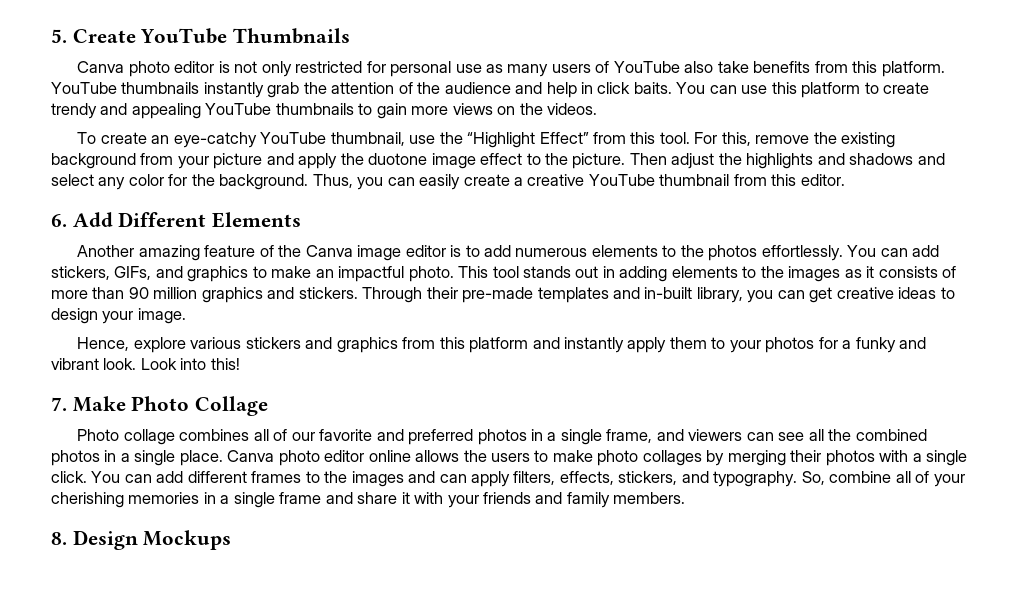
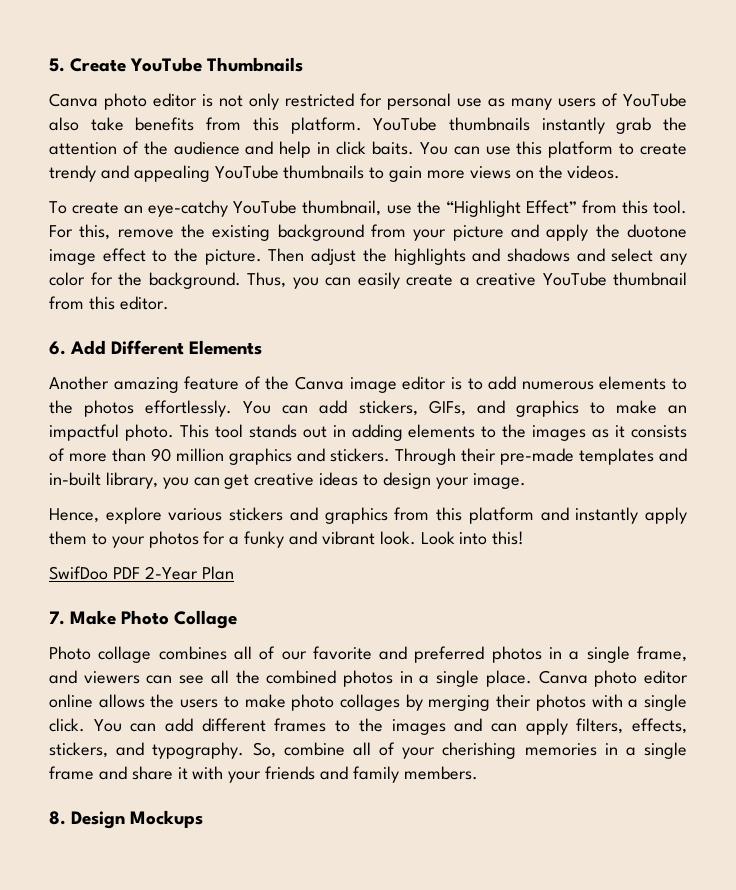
+ SwifDoo PDF 2-Year Plan

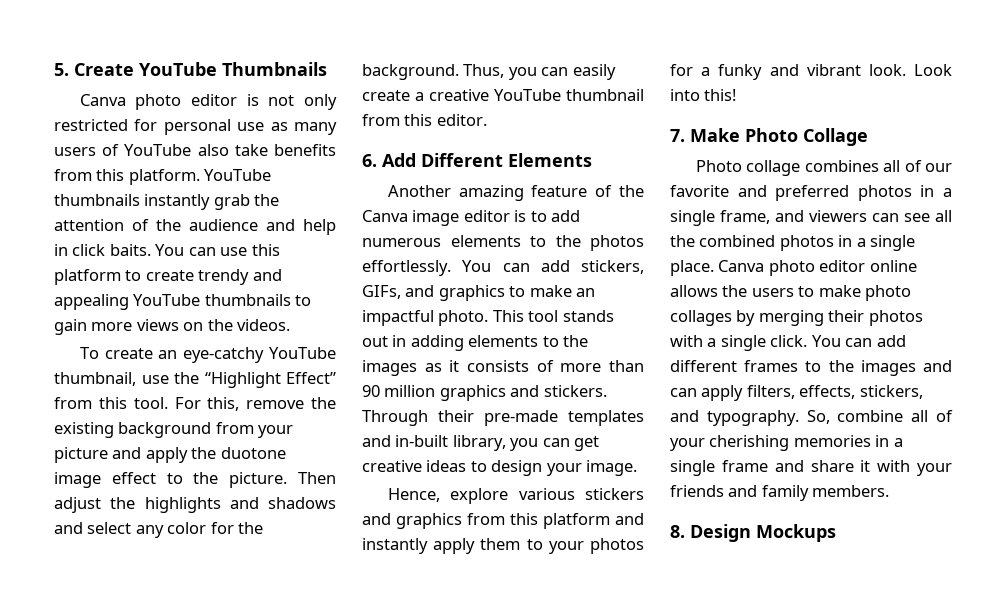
- SwifDoo PDF 2-Year Plan

